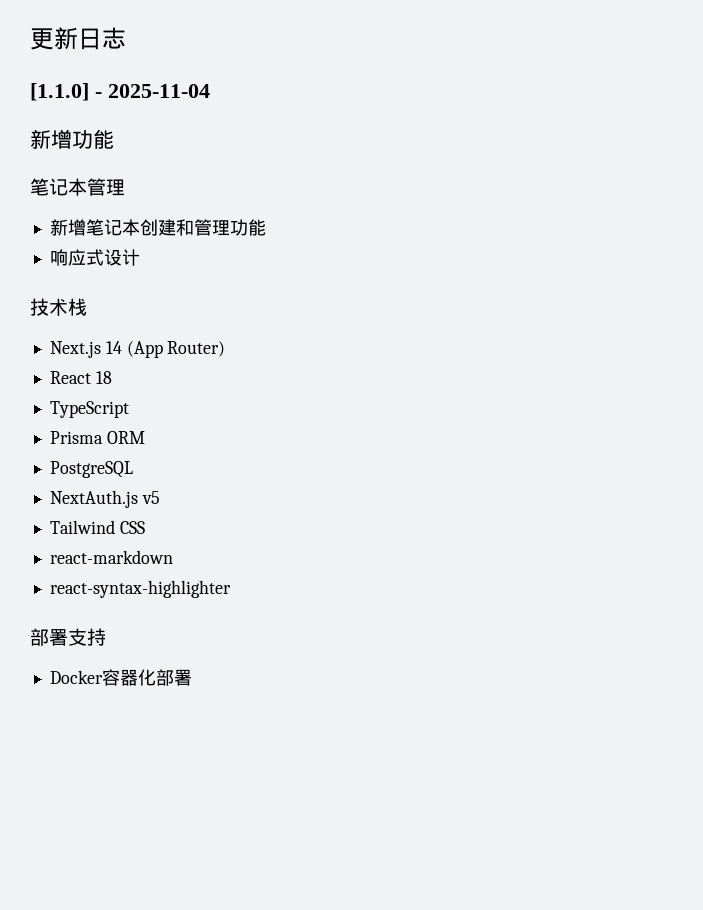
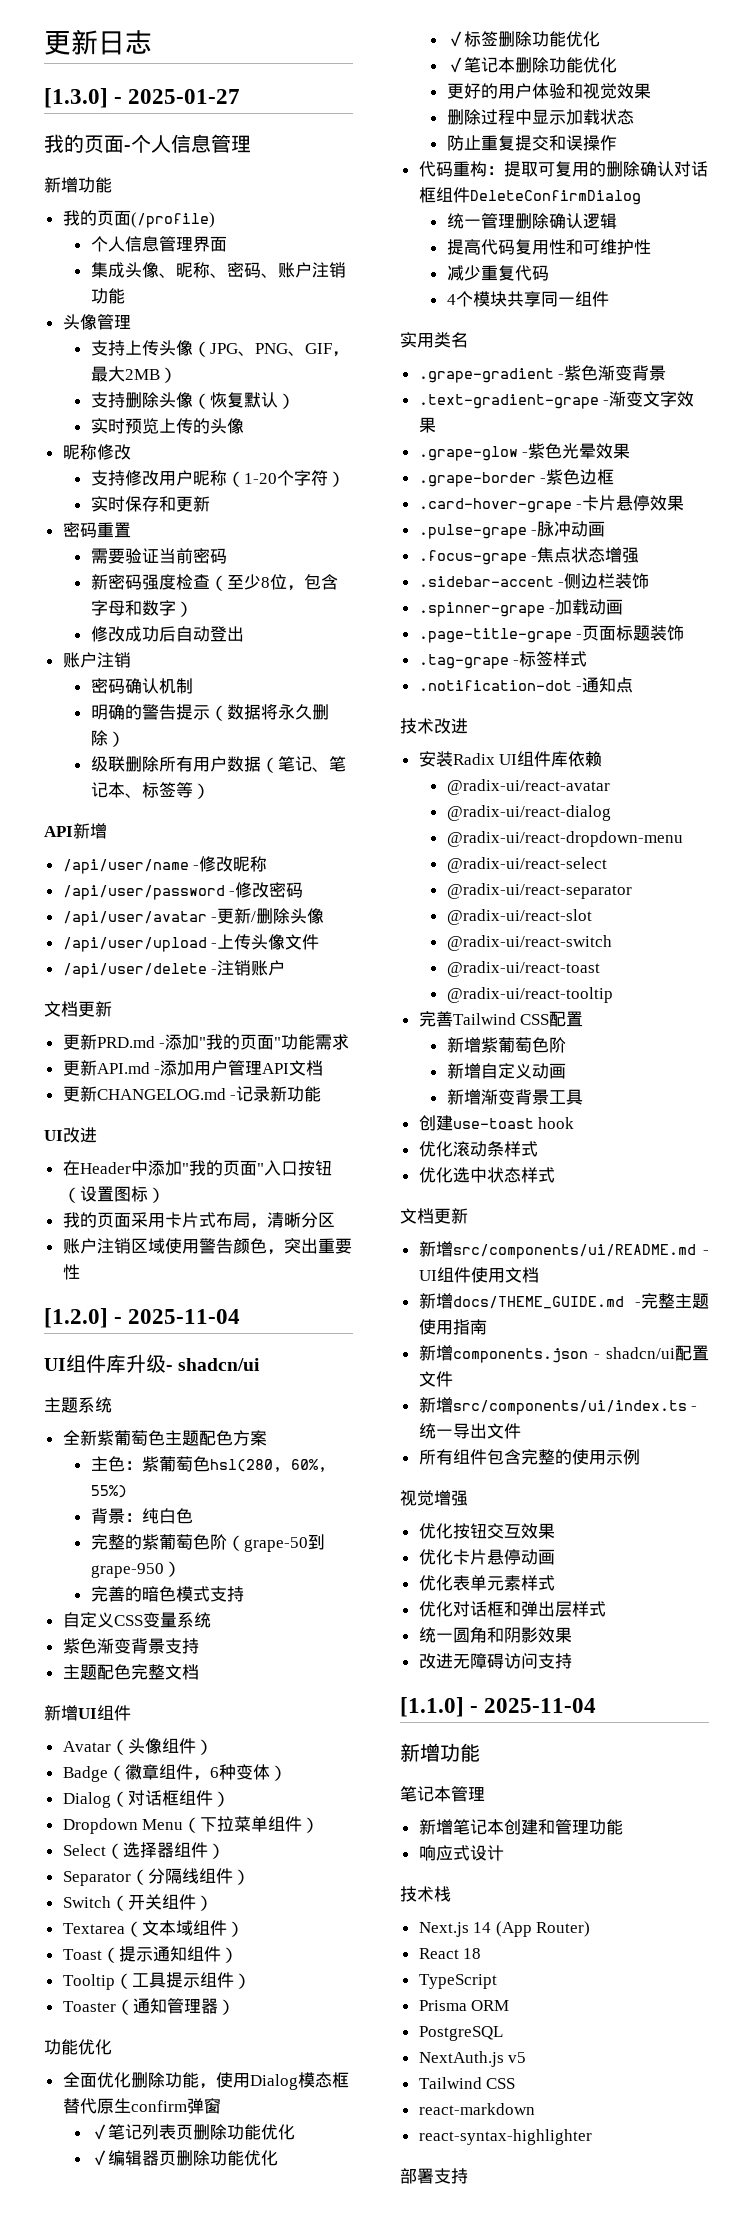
+ [1.3.0] - 2025-01-27
+ 我的页面-个人信息管理
+ 新增功能
+ 我的页面(/profile)
+ 个人信息管理界面
+ 集成头像、昵称、密码、账户注销功能
+ 头像管理
+ 支持上传头像（JPG、PNG、GIF，最大2MB）
+ 支持删除头像（恢复默认）
+ 实时预览上传的头像
+ 昵称修改
+ 支持修改用户昵称（1-20个字符）
+ 实时保存和更新
+ 密码重置
+ 需要验证当前密码
+ 新密码强度检查（至少8位，包含字母和数字）
+ 修改成功后自动登出
+ 账户注销
+ 密码确认机制
+ 明确的警告提示（数据将永久删除）
+ 级联删除所有用户数据（笔记、笔记本、标签等）
+ API新增
+ /api/user/name -修改昵称
+ /api/user/password -修改密码
+ /api/user/avatar -更新/删除头像
+ /api/user/upload -上传头像文件
+ /api/user/delete -注销账户
+ 文档更新
+ 更新PRD.md -添加"我的页面"功能需求
+ 更新API.md -添加用户管理API文档
+ 更新CHANGELOG.md -记录新功能
+ UI改进
+ 在Header中添加"我的页面"入口按钮（设置图标）
+ 我的页面采用卡片式布局，清晰分区
+ 账户注销区域使用警告颜色，突出重要性
+ [1.2.0] - 2025-11-04
+ UI组件库升级- shadcn/ui
+ 主题系统
+ 全新紫葡萄色主题配色方案
+ 主色：紫葡萄色hsl(280, 60%, 55%)
+ 背景：纯白色
+ 完整的紫葡萄色阶（grape-50到grape-950）
+ 完善的暗色模式支持
+ 自定义CSS变量系统
+ 紫色渐变背景支持
+ 主题配色完整文档
+ 新增UI组件
+ Avatar（头像组件）
+ Badge（徽章组件，6种变体）
+ Dialog（对话框组件）
+ Dropdown Menu（下拉菜单组件）
+ Select（选择器组件）
+ Separator（分隔线组件）
+ Switch（开关组件）
+ Textarea（文本域组件）
+ Toast（提示通知组件）
+ Tooltip（工具提示组件）
+ Toaster（通知管理器）
+ 功能优化
+ 全面优化删除功能，使用Dialog模态框替代原生confirm弹窗
+ ✓笔记列表页删除功能优化
+ ✓编辑器页删除功能优化
+ ✓标签删除功能优化
+ ✓笔记本删除功能优化
+ 更好的用户体验和视觉效果
+ 删除过程中显示加载状态
+ 防止重复提交和误操作
+ 代码重构：提取可复用的删除确认对话框组件DeleteConfirmDialog
+ 统一管理删除确认逻辑
+ 提高代码复用性和可维护性
+ 减少重复代码
+ 4个模块共享同一组件
+ 实用类名
+ .grape-gradient -紫色渐变背景
+ .text-gradient-grape -渐变文字效果
+ .grape-glow -紫色光晕效果
+ .grape-border -紫色边框
+ .card-hover-grape -卡片悬停效果
+ .pulse-grape -脉冲动画
+ .focus-grape -焦点状态增强
+ .sidebar-accent -侧边栏装饰
+ .spinner-grape -加载动画
+ .page-title-grape -页面标题装饰
+ .tag-grape -标签样式
+ .notification-dot -通知点
+ 技术改进
+ 安装Radix UI组件库依赖
+ @radix-ui/react-avatar
+ @radix-ui/react-dialog
+ @radix-ui/react-dropdown-menu
+ @radix-ui/react-select
+ @radix-ui/react-separator
+ @radix-ui/react-slot
+ @radix-ui/react-switch
+ @radix-ui/react-toast
+ @radix-ui/react-tooltip
+ 完善Tailwind CSS配置
+ 新增紫葡萄色阶
+ 新增自定义动画
+ 新增渐变背景工具
+ 创建use-toast hook
+ 优化滚动条样式
+ 优化选中状态样式
+ 文档更新
+ 新增src/components/ui/README.md - UI组件使用文档
+ 新增docs/THEME_GUIDE.md -完整主题使用指南
+ 新增components.json - shadcn/ui配置文件
+ 新增src/components/ui/index.ts -统一导出文件
+ 所有组件包含完整的使用示例
+ 视觉增强
+ 优化按钮交互效果
+ 优化卡片悬停动画
+ 优化表单元素样式
+ 优化对话框和弹出层样式
+ 统一圆角和阴影效果
+ 改进无障碍访问支持
- Docker容器化部署

